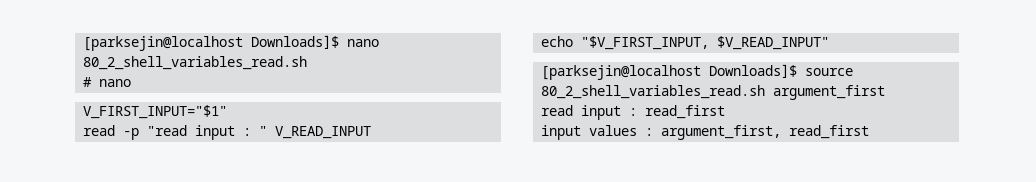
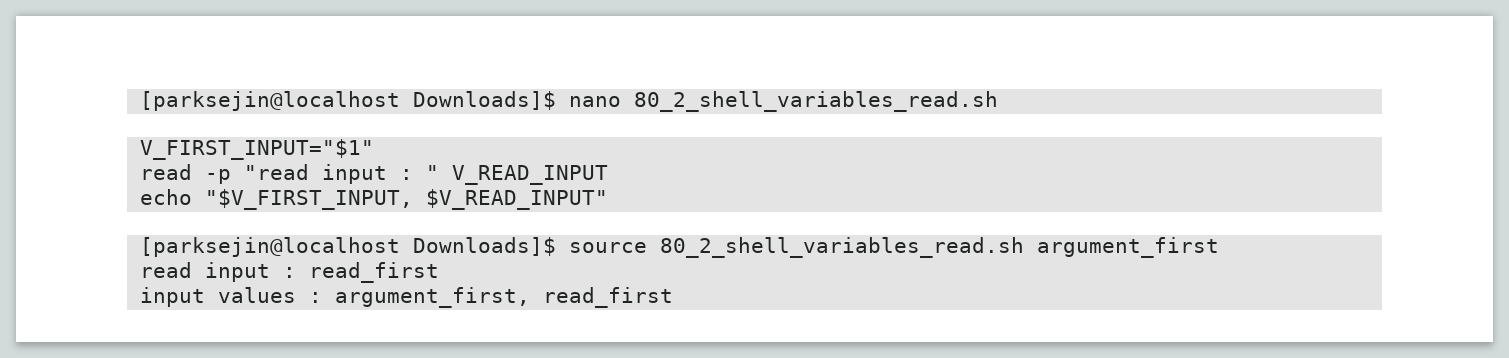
- # nano

